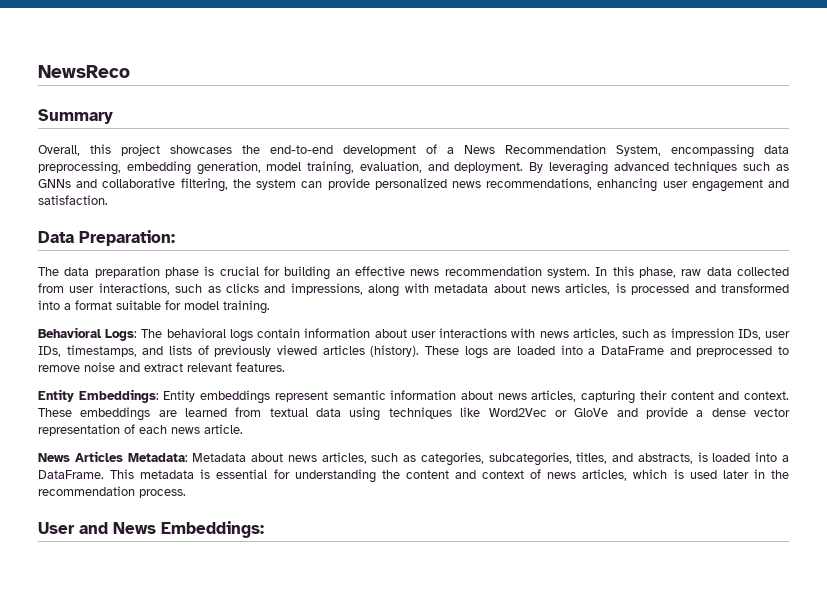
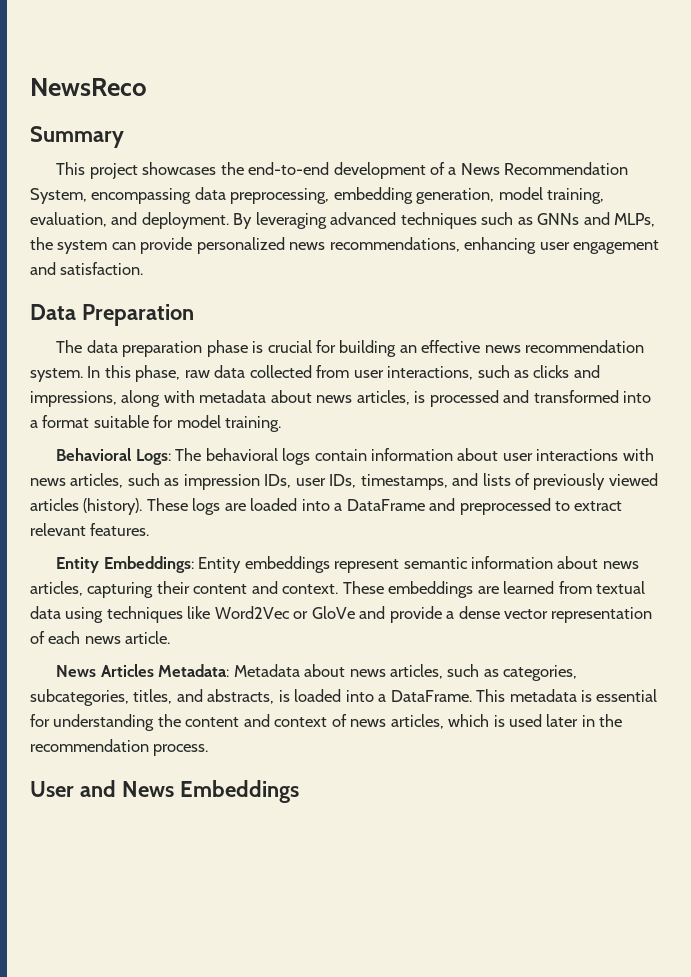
- Overall, this project showcases the end-to-end development of a News Recommendation System, encompassing data preprocessing, embedding generation, model training, evaluation, and deployment.
+ This project showcases the end-to-end development of a News Recommendation System, encompassing data preprocessing, embedding generation, model training, evaluation, and deployment.
- By leveraging advanced techniques such as GNNs and collaborative filtering, the system can provide personalized news recommendations, enhancing user engagement and satisfaction.
+ By leveraging advanced techniques such as GNNs and MLPs, the system can provide personalized news recommendations, enhancing user engagement and satisfaction.
- Data Preparation:
+ Data Preparation
- These logs are loaded into a DataFrame and preprocessed to remove noise and extract relevant features.
+ These logs are loaded into a DataFrame and preprocessed to extract relevant features.
- User and News Embeddings:
+ User and News Embeddings

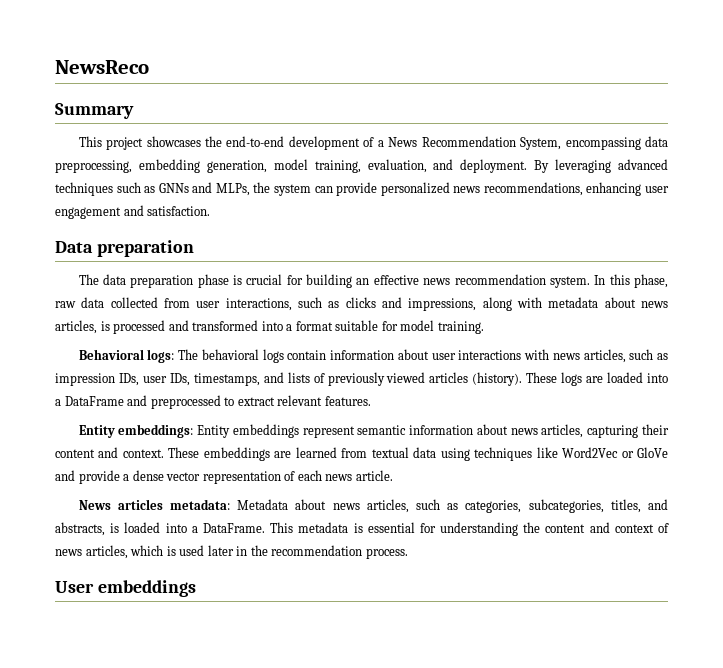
- Data Preparation
+ Data preparation
- Behavioral Logs: The behavioral logs contain information about user interactions with news articles, such as impression IDs, user IDs, timestamps, and lists of previously viewed articles (history).
+ Behavioral logs: The behavioral logs contain information about user interactions with news articles, such as impression IDs, user IDs, timestamps, and lists of previously viewed articles (history).
- Entity Embeddings: Entity embeddings represent semantic information about news articles, capturing their content and context.
+ Entity embeddings: Entity embeddings represent semantic information about news articles, capturing their content and context.
- News Articles Metadata: Metadata about news articles, such as categories, subcategories, titles, and abstracts, is loaded into a DataFrame.
+ News articles metadata: Metadata about news articles, such as categories, subcategories, titles, and abstracts, is loaded into a DataFrame.
- User and News Embeddings
+ User embeddings

